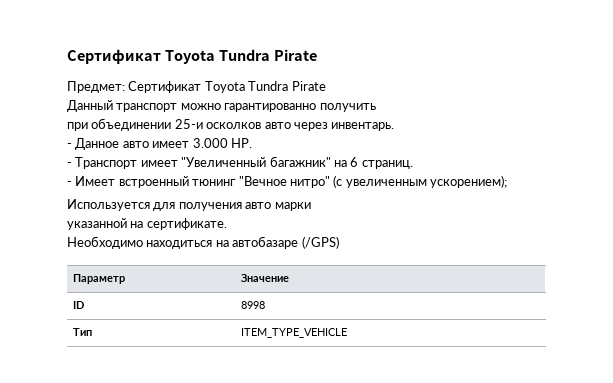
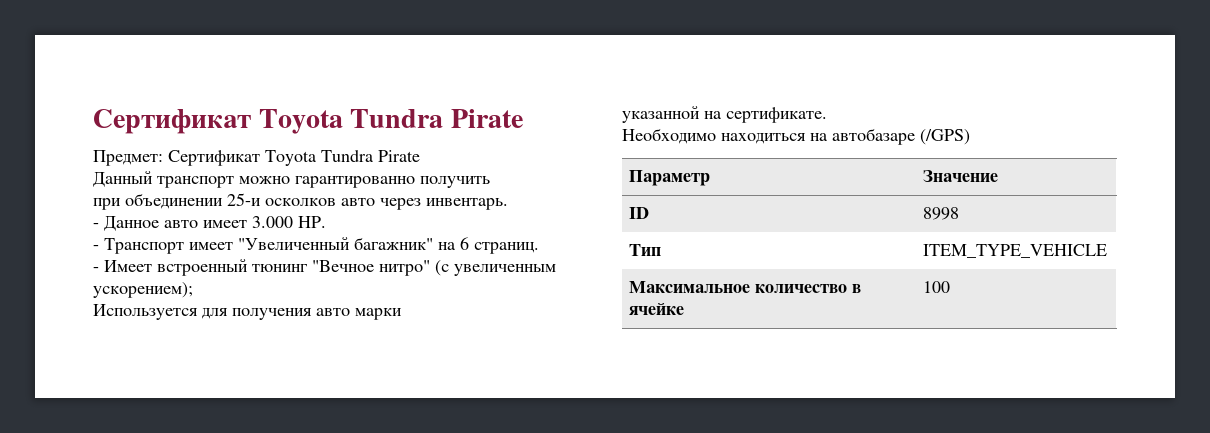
+ Максимальное количество в ячейке | 100

